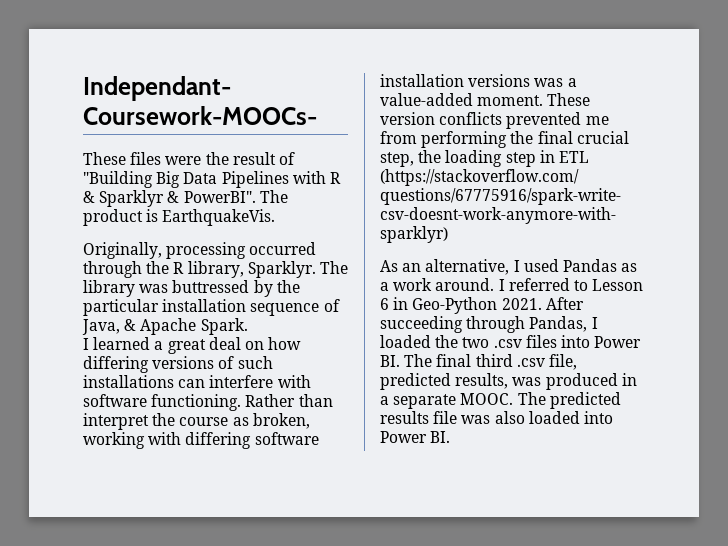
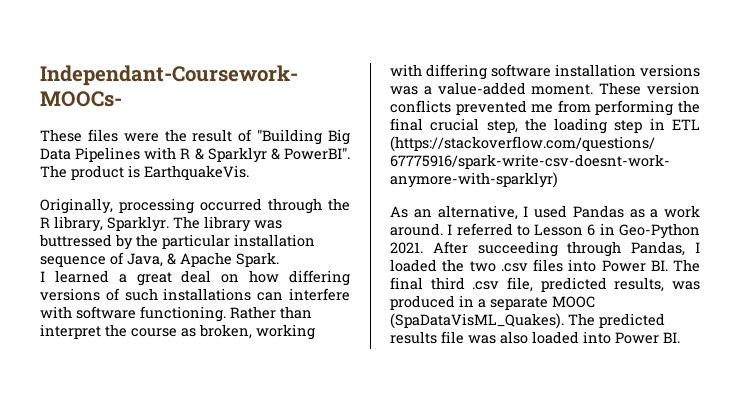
- After succeeding through Pandas, I loaded the two .csv files into Power BI. The final third .csv file, predicted results, was produced in a separate MOOC.
+ After succeeding through Pandas, I loaded the two .csv files into Power BI. The final third .csv file, predicted results, was produced in a separate MOOC (SpaDataVisML_Quakes).

